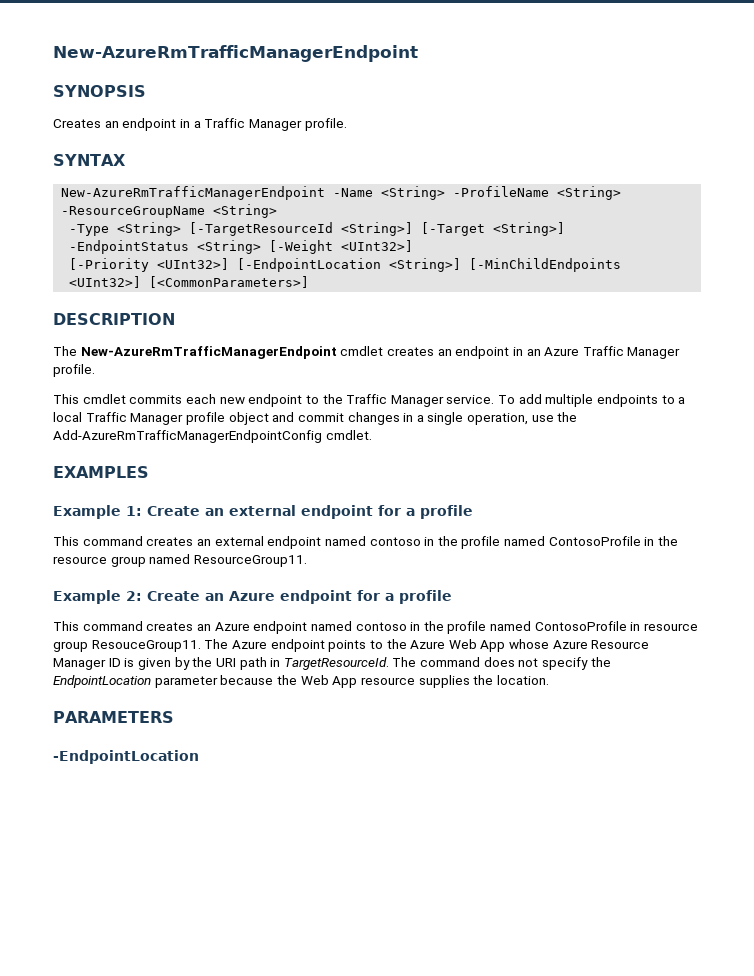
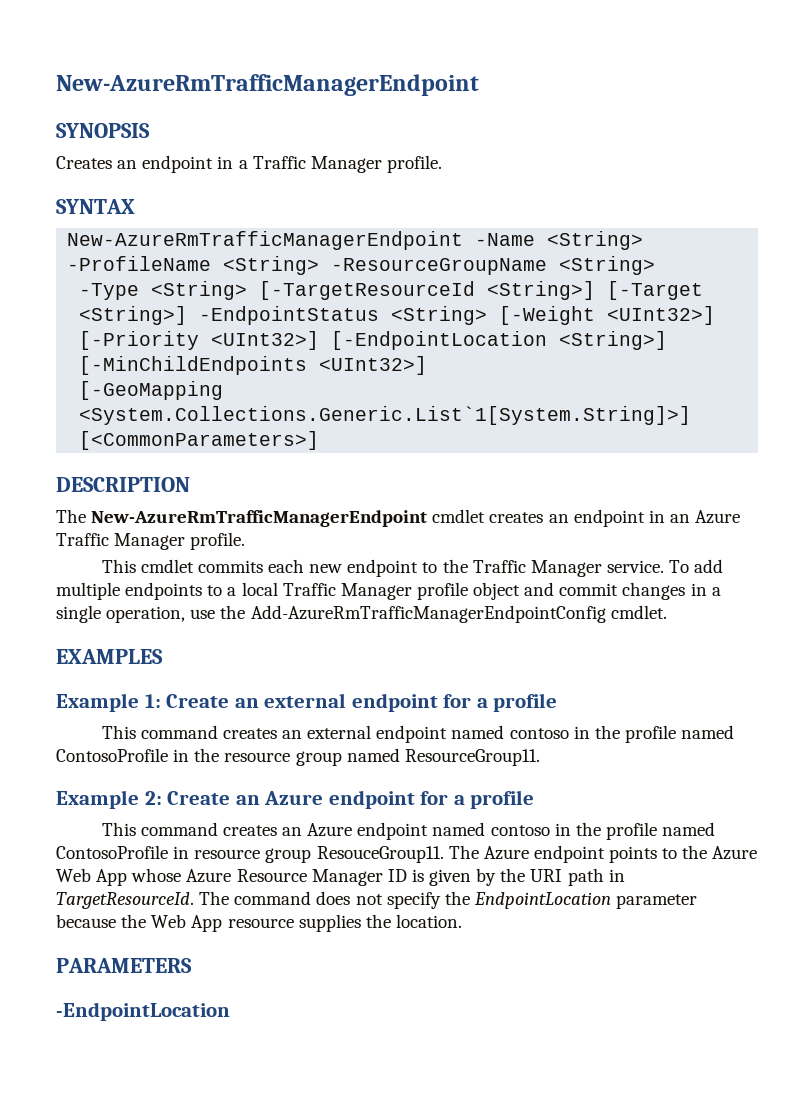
- [-Priority <UInt32>] [-EndpointLocation <String>] [-MinChildEndpoints <UInt32>] [<CommonParameters>]
+ [-Priority <UInt32>] [-EndpointLocation <String>] [-MinChildEndpoints <UInt32>]
+ [-GeoMapping <System.Collections.Generic.List`1[System.String]>] [<CommonParameters>]

